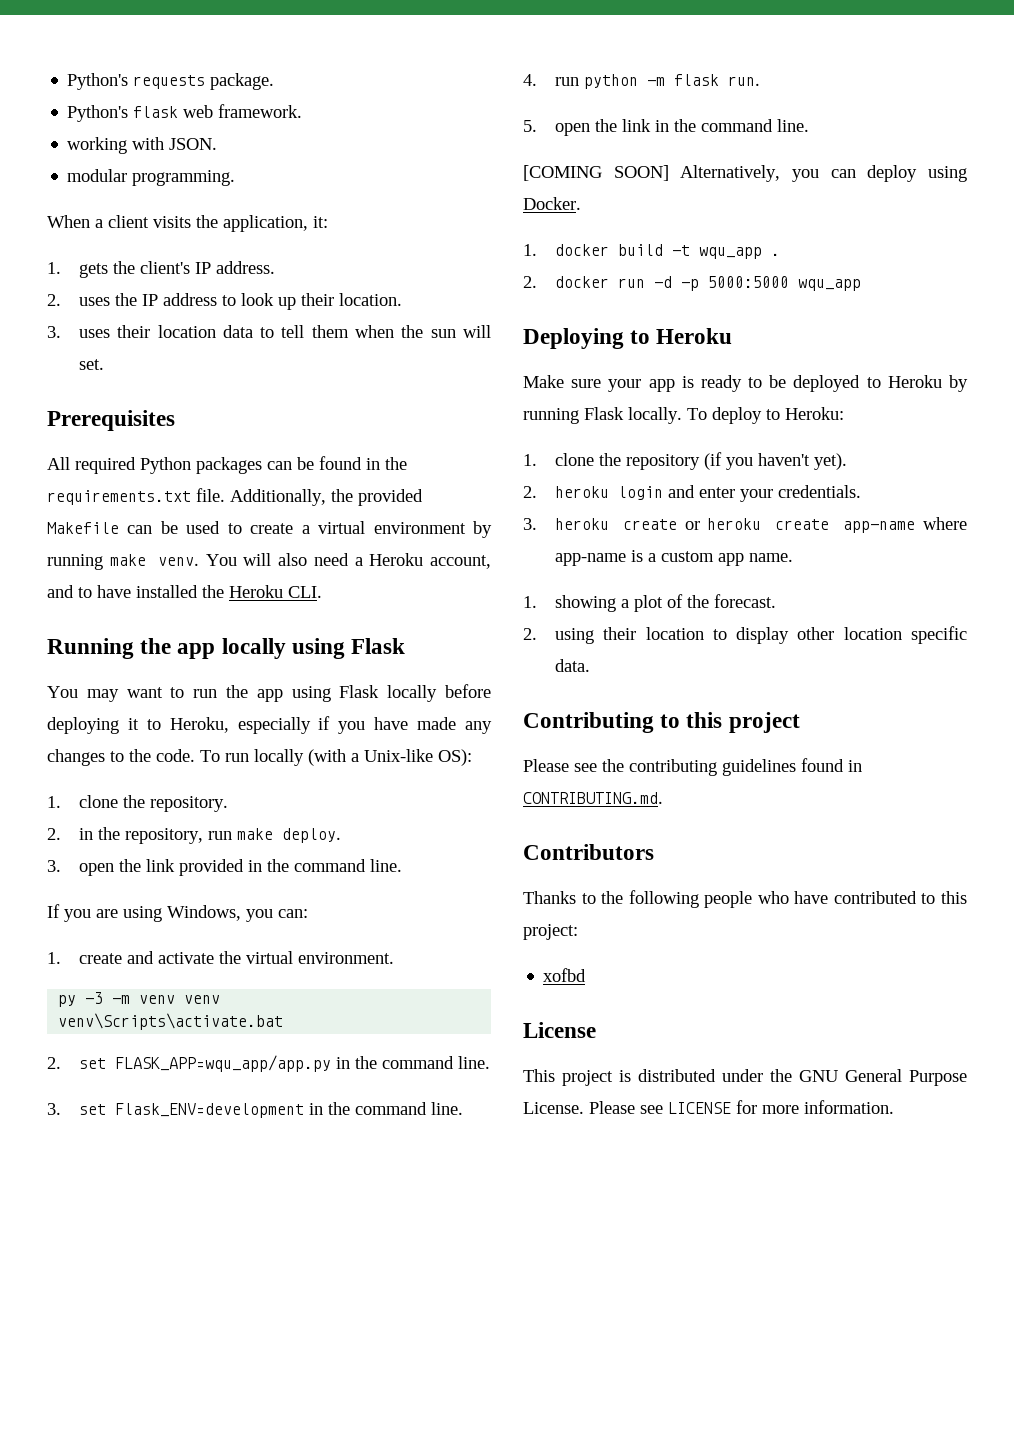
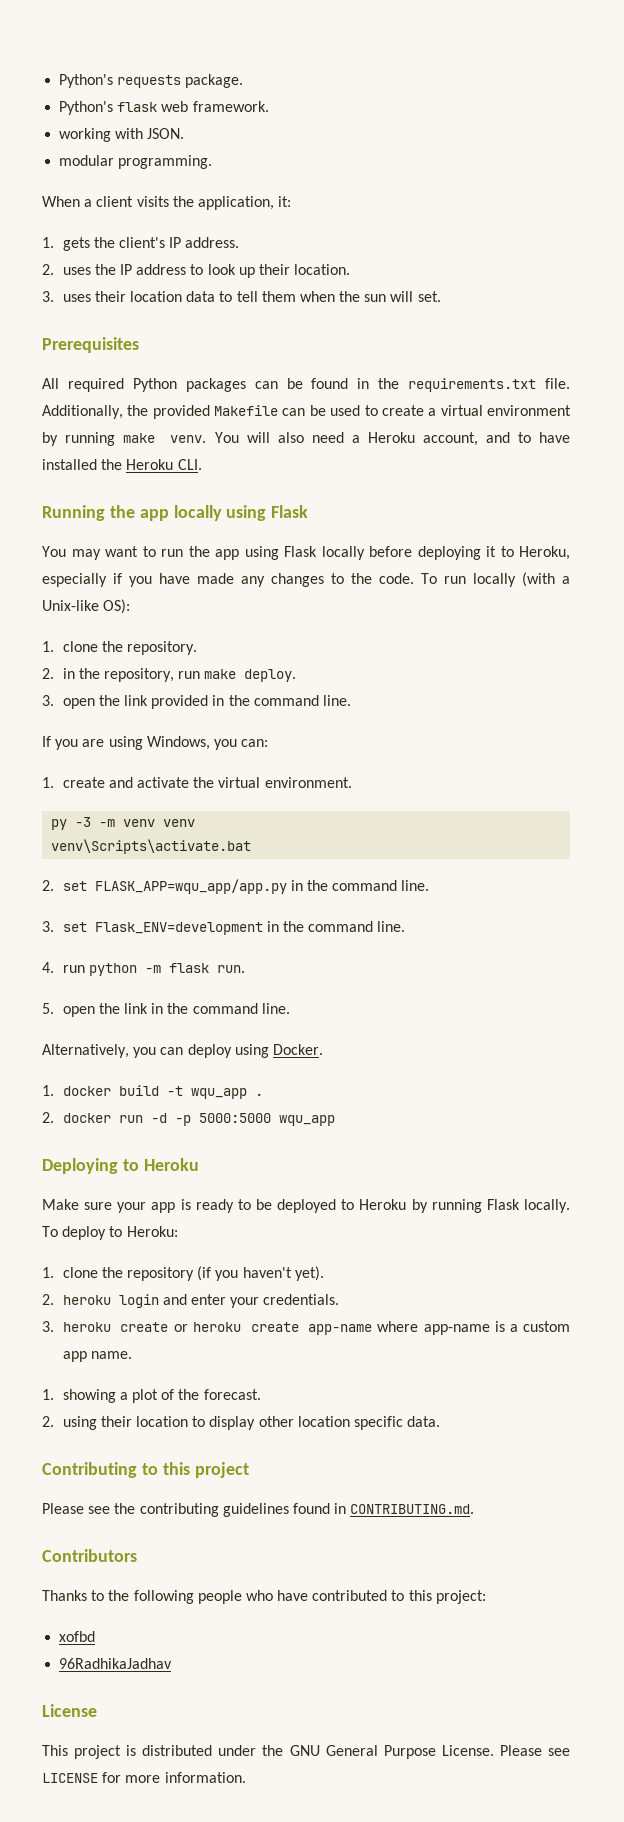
- [COMING SOON] Alternatively, you can deploy using Docker.
+ Alternatively, you can deploy using Docker.
+ 96RadhikaJadhav

